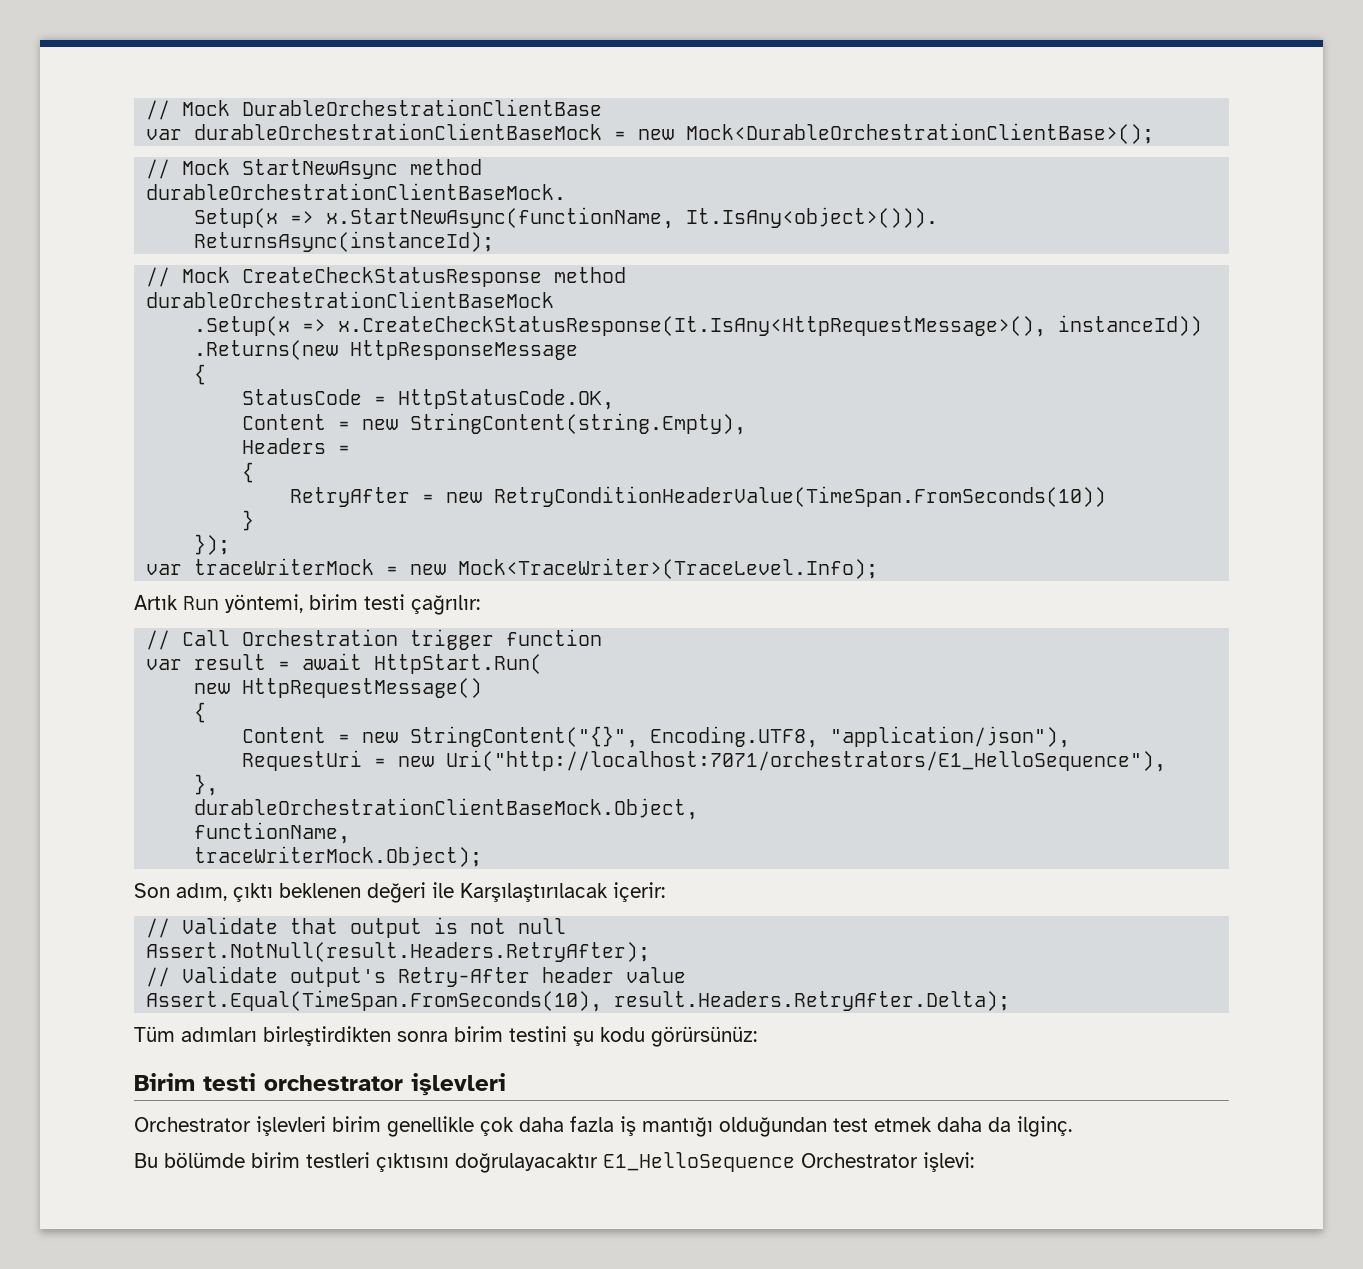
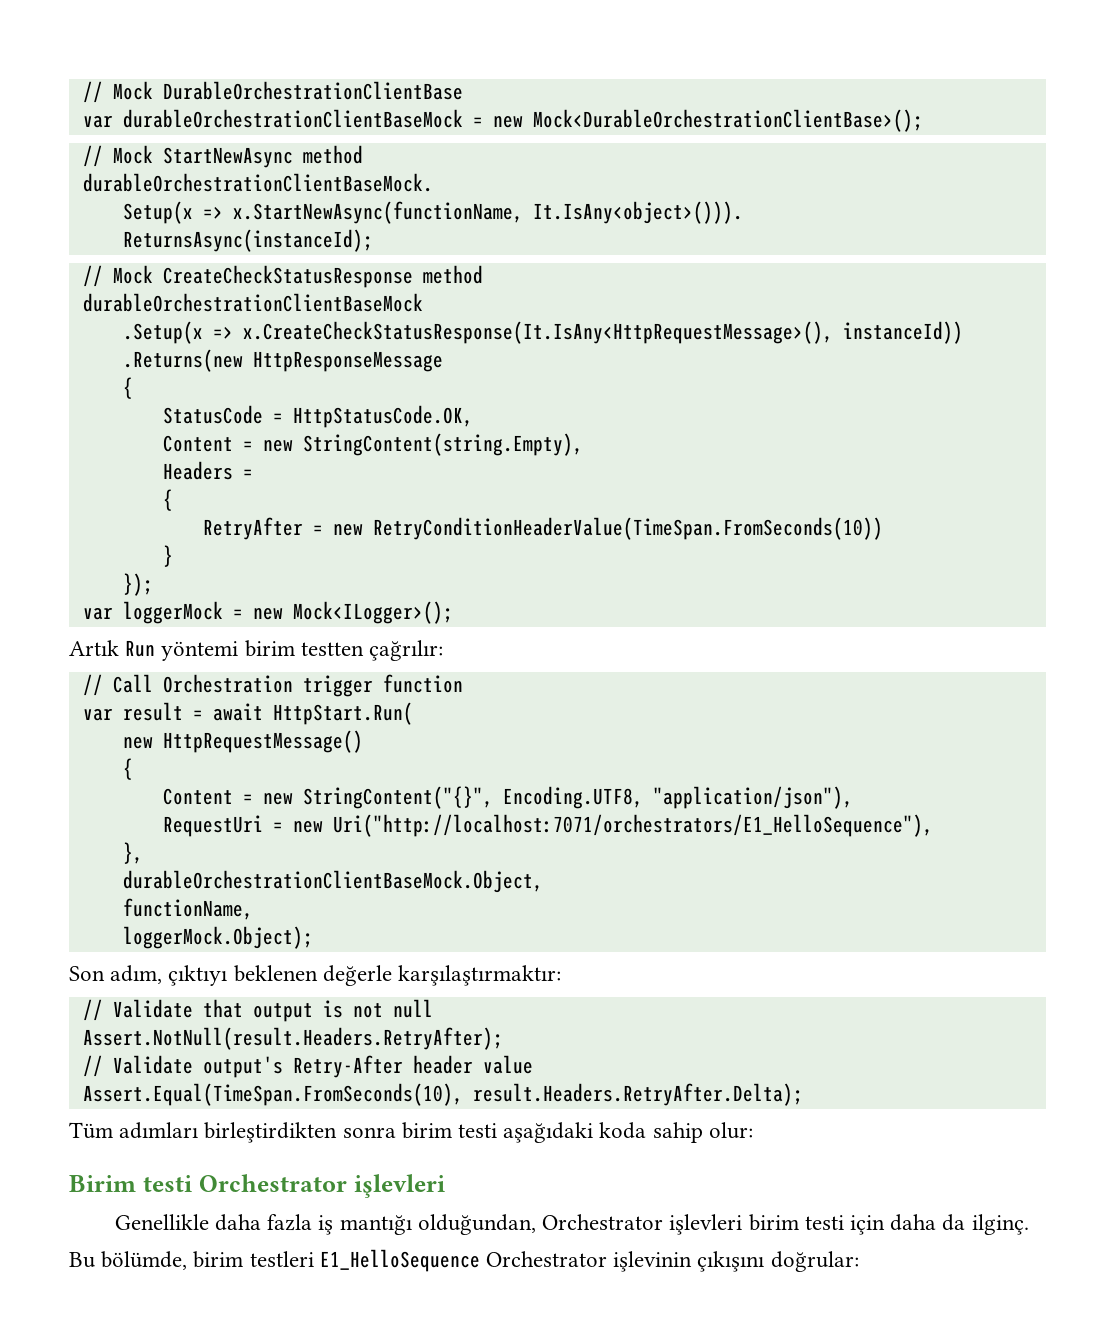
- var traceWriterMock = new Mock<TraceWriter>(TraceLevel.Info);
+ var loggerMock = new Mock<ILogger>();
- Artık Run yöntemi, birim testi çağrılır:
+ Artık Run yöntemi birim testten çağrılır:
- traceWriterMock.Object);
+ loggerMock.Object);
- Son adım, çıktı beklenen değeri ile Karşılaştırılacak içerir:
+ Son adım, çıktıyı beklenen değerle karşılaştırmaktır:
- Tüm adımları birleştirdikten sonra birim testini şu kodu görürsünüz:
+ Tüm adımları birleştirdikten sonra birim testi aşağıdaki koda sahip olur:
- Birim testi orchestrator işlevleri
+ Birim testi Orchestrator işlevleri
- Orchestrator işlevleri birim genellikle çok daha fazla iş mantığı olduğundan test etmek daha da ilginç.
+ Genellikle daha fazla iş mantığı olduğundan, Orchestrator işlevleri birim testi için daha da ilginç.
- Bu bölümde birim testleri çıktısını doğrulayacaktır E1_HelloSequence Orchestrator işlevi:
+ Bu bölümde, birim testleri E1_HelloSequence Orchestrator işlevinin çıkışını doğrular:

